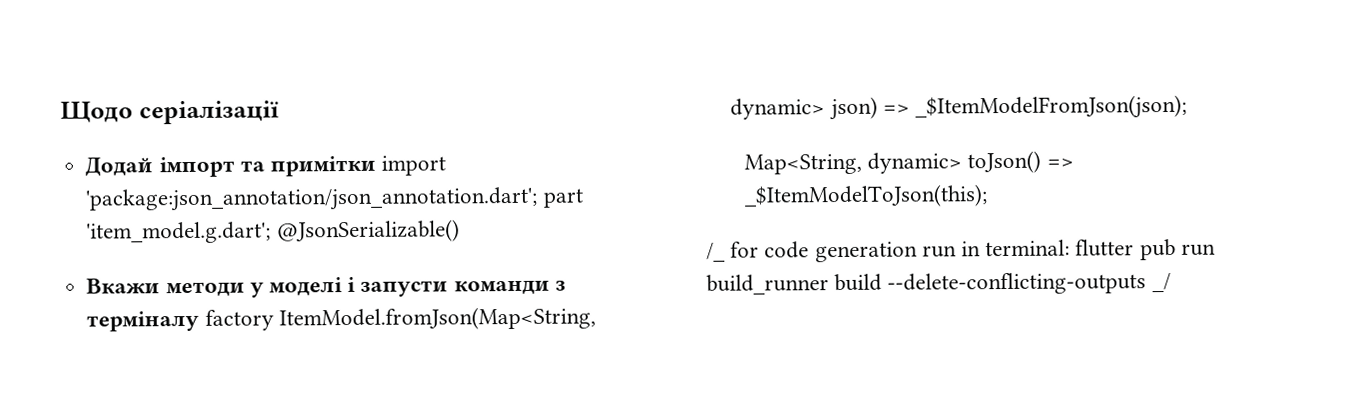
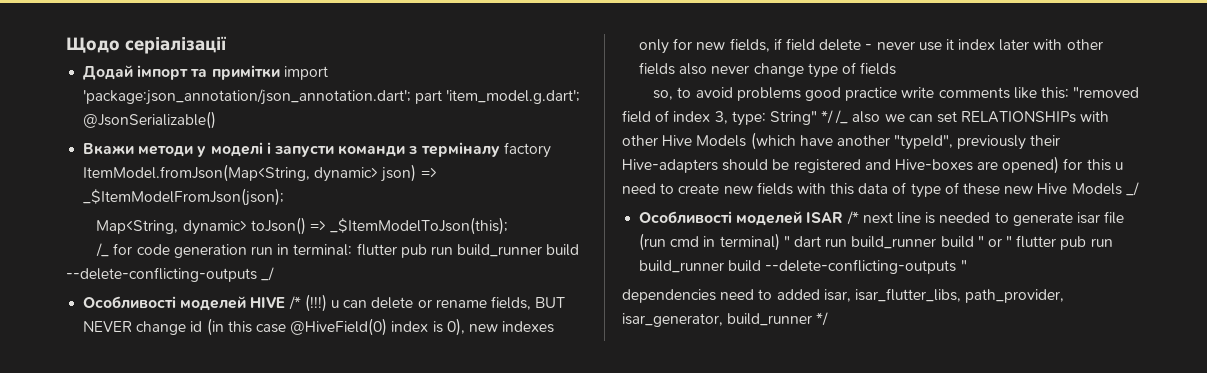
+ Особливості моделей HIVE /* (!!!) u can delete or rename fields, BUT NEVER change id (in this case @HiveField(0) index is 0), new indexes only for new fields, if field delete - never use it index later with other fields also never change type of fields
+ so, to avoid problems good practice write comments like this: "removed field of index 3, type: String" */ /_ also we can set RELATIONSHIPs with other Hive Models (which have another "typeId", previously their Hive-adapters should be registered and Hive-boxes are opened) for this u need to create new fields with this data of type of these new Hive Models _/
+ Особливості моделей ISAR /* next line is needed to generate isar file (run cmd in terminal) " dart run build_runner build " or " flutter pub run build_runner build --delete-conflicting-outputs "
+ dependencies need to added isar, isar_flutter_libs, path_provider, isar_generator, build_runner */

